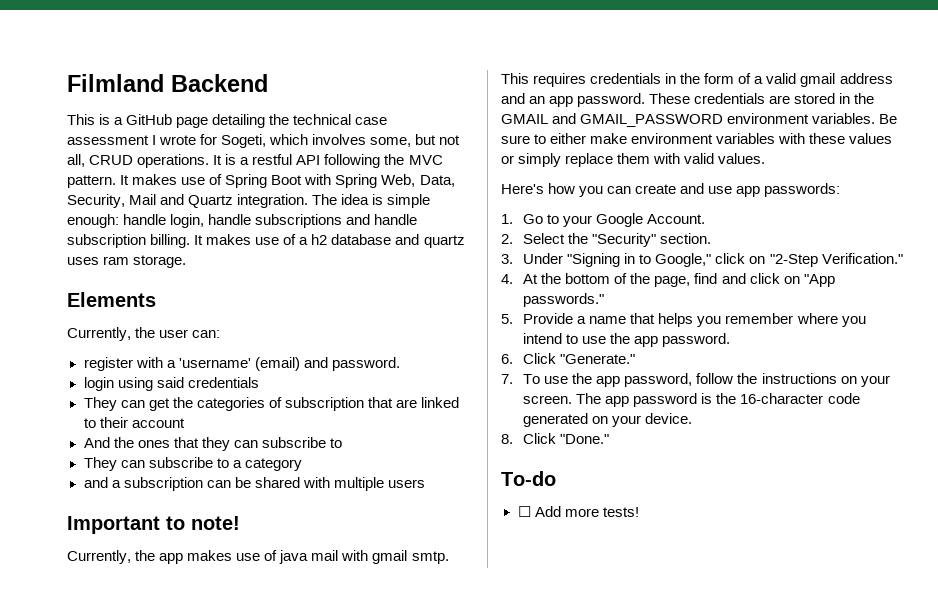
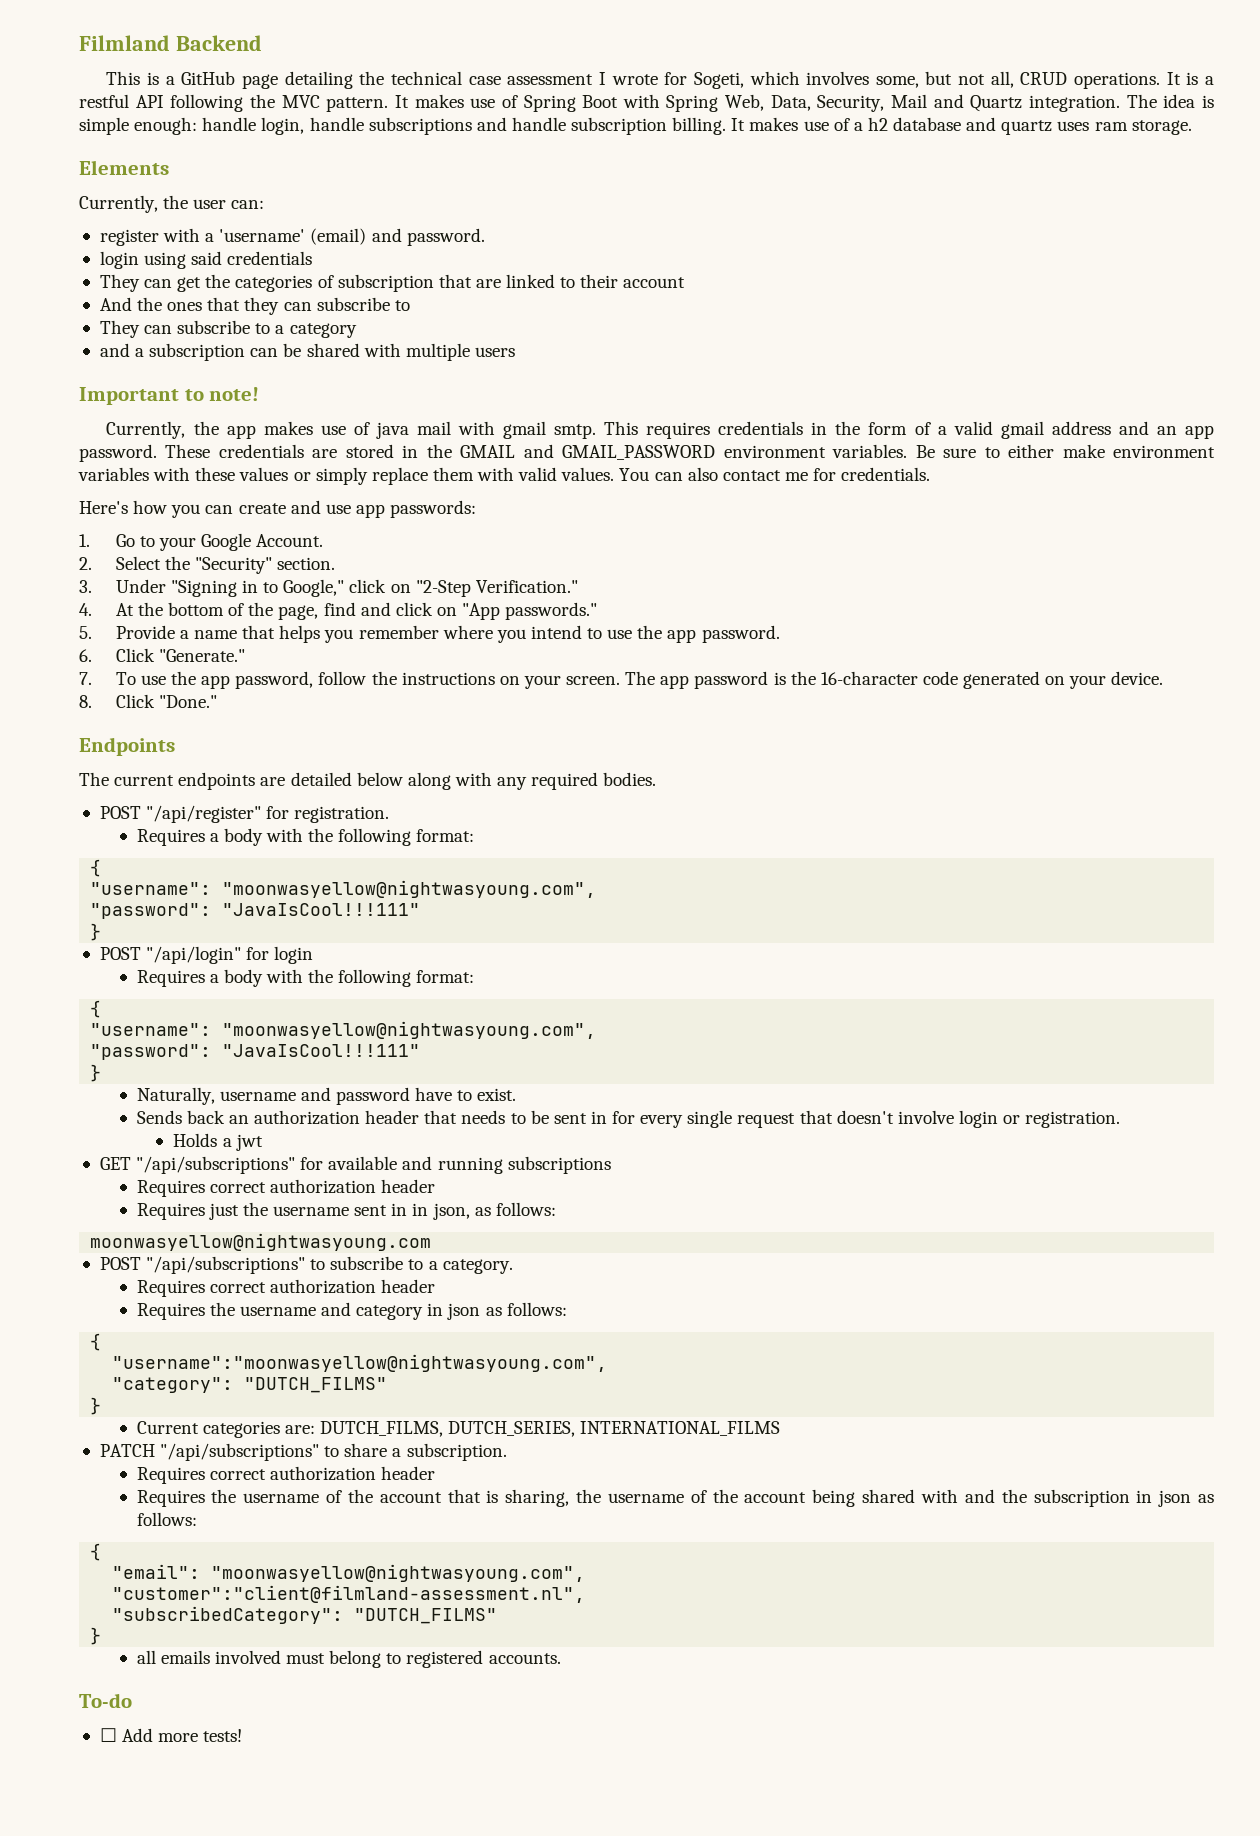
+ You can also contact me for credentials.
+ Endpoints
+ The current endpoints are detailed below along with any required bodies.
+ POST "/api/register" for registration.
+ Requires a body with the following format:
+ {
+ "username": "moonwasyellow@nightwasyoung.com",
+ "password": "JavaIsCool!!!111"
+ }
+ POST "/api/login" for login
+ Requires a body with the following format:
+ {
+ "username": "moonwasyellow@nightwasyoung.com",
+ "password": "JavaIsCool!!!111"
+ }
+ Naturally, username and password have to exist.
+ Sends back an authorization header that needs to be sent in for every single request that doesn't involve login or registration.
+ Holds a jwt
+ GET "/api/subscriptions" for available and running subscriptions
+ Requires correct authorization header
+ Requires just the username sent in in json, as follows:
+ moonwasyellow@nightwasyoung.com
+ POST "/api/subscriptions" to subscribe to a category.
+ Requires correct authorization header
+ Requires the username and category in json as follows:
+ {
+ "username":"moonwasyellow@nightwasyoung.com",
+ "category": "DUTCH_FILMS"
+ }
+ Current categories are: DUTCH_FILMS, DUTCH_SERIES, INTERNATIONAL_FILMS
+ PATCH "/api/subscriptions" to share a subscription.
+ Requires correct authorization header
+ Requires the username of the account that is sharing, the username of the account being shared with and the subscription in json as follows:
+ {
+ "email": "moonwasyellow@nightwasyoung.com",
+ "customer":"client@filmland-assessment.nl",
+ "subscribedCategory": "DUTCH_FILMS"
+ }
+ all emails involved must belong to registered accounts.

